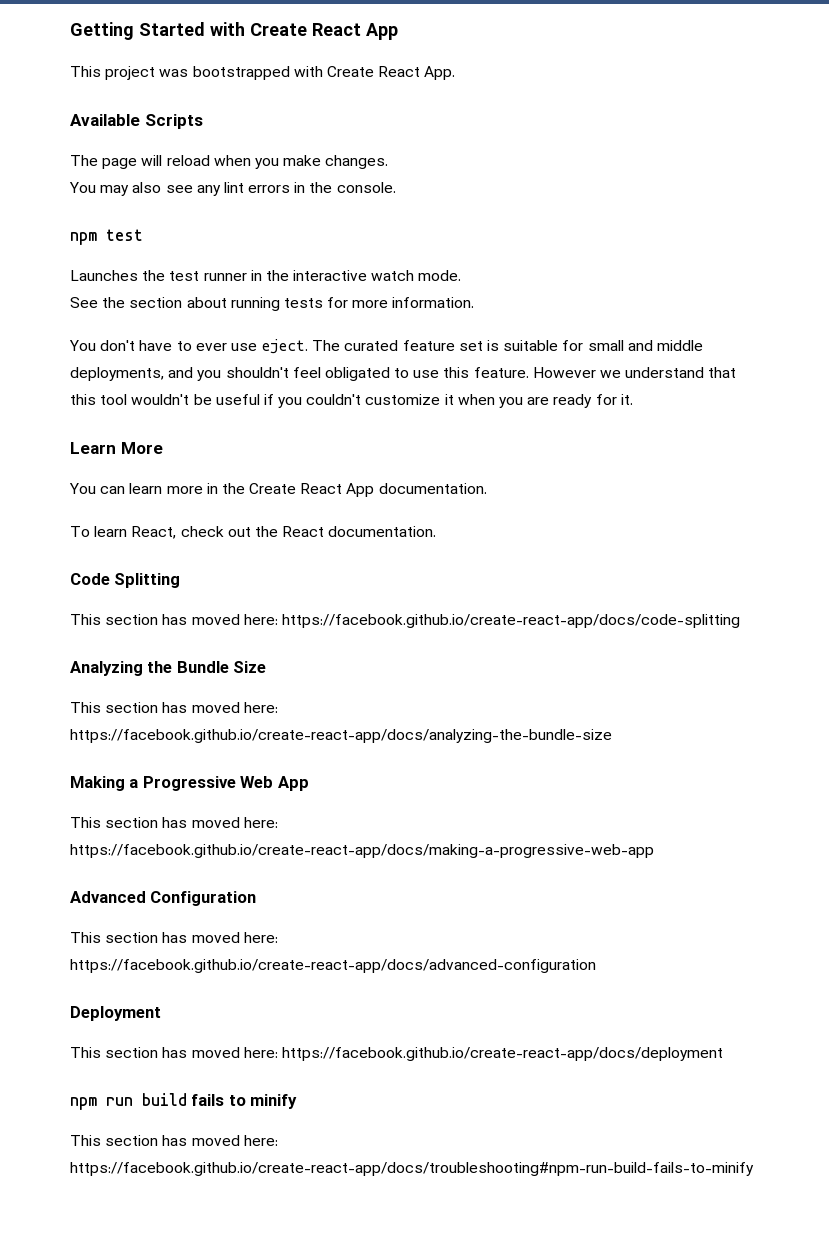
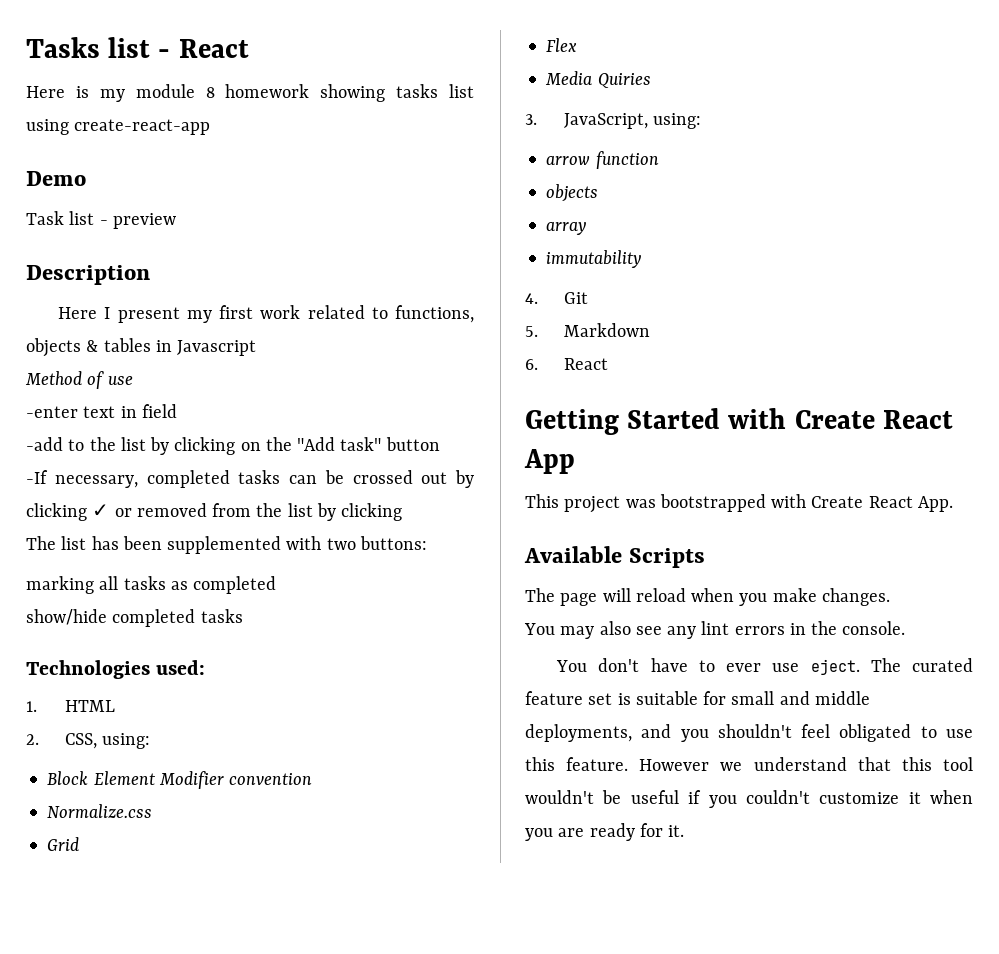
+ Tasks list - React
+ Here is my module 8 homework showing tasks list using create-react-app
+ Demo
+ Task list - preview
+ Description
+ Here I present my first work related to functions, objects & tables in Javascript
+ Method of use
+ -enter text in field
+ -add to the list by clicking on the "Add task" button
+ -If necessary, completed tasks can be crossed out by clicking ✓ or removed from the list by clicking
+ The list has been supplemented with two buttons:
+ marking all tasks as completed
+ show/hide completed tasks
+ Technologies used:
+ 1. HTML
+ 2. CSS, using:
+ Block Element Modifier convention
+ Normalize.css
+ Grid
+ Flex
+ Media Quiries
+ 3. JavaScript, using:
+ arrow function
+ objects
+ array
+ immutability
+ 4. Git
+ 5. Markdown
+ 6. React
- npm test
- Launches the test runner in the interactive watch mode.
- See the section about running tests for more information.
- Learn More
- You can learn more in the Create React App documentation.
- To learn React, check out the React documentation.
- Code Splitting
- This section has moved here: https://facebook.github.io/create-react-app/docs/code-splitting
- Analyzing the Bundle Size
- This section has moved here: https://facebook.github.io/create-react-app/docs/analyzing-the-bundle-size
- Making a Progressive Web App
- This section has moved here: https://facebook.github.io/create-react-app/docs/making-a-progressive-web-app
- Advanced Configuration
- This section has moved here: https://facebook.github.io/create-react-app/docs/advanced-configuration
- Deployment
- This section has moved here: https://facebook.github.io/create-react-app/docs/deployment
- npm run build fails to minify
- This section has moved here: https://facebook.github.io/create-react-app/docs/troubleshooting#npm-run-build-fails-to-minify

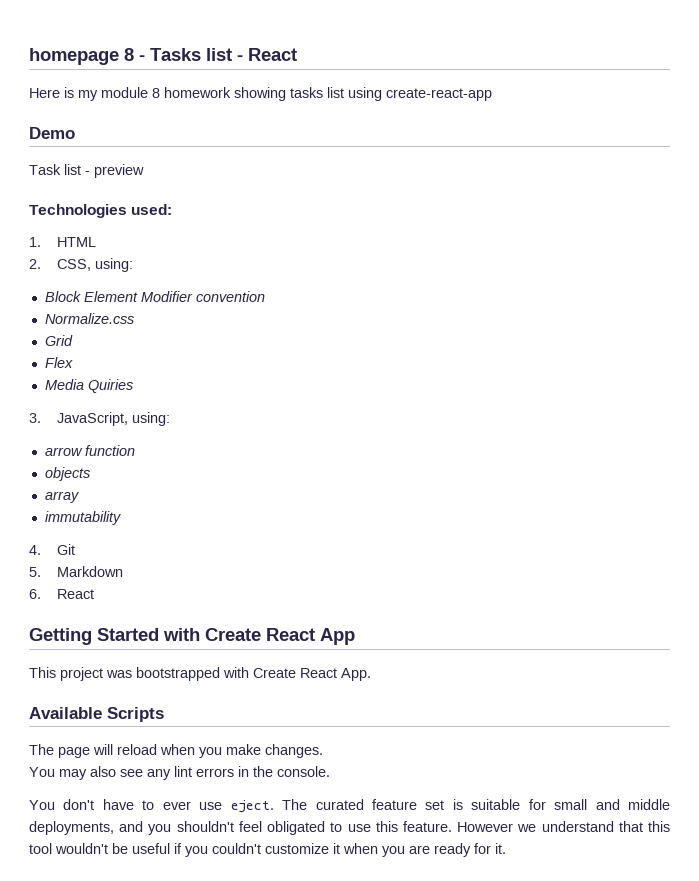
- Tasks list - React
+ homepage 8 - Tasks list - React
- Description
- Here I present my first work related to functions, objects & tables in Javascript
- Method of use
- -enter text in field
- -add to the list by clicking on the "Add task" button
- -If necessary, completed tasks can be crossed out by clicking ✓ or removed from the list by clicking
- The list has been supplemented with two buttons:
- marking all tasks as completed
- show/hide completed tasks

